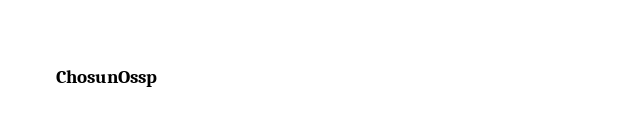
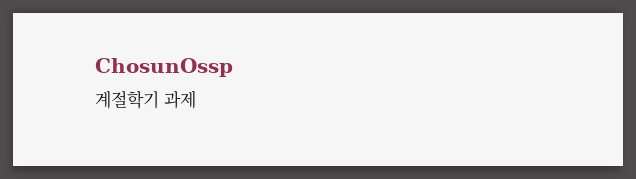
+ 계절학기 과제

